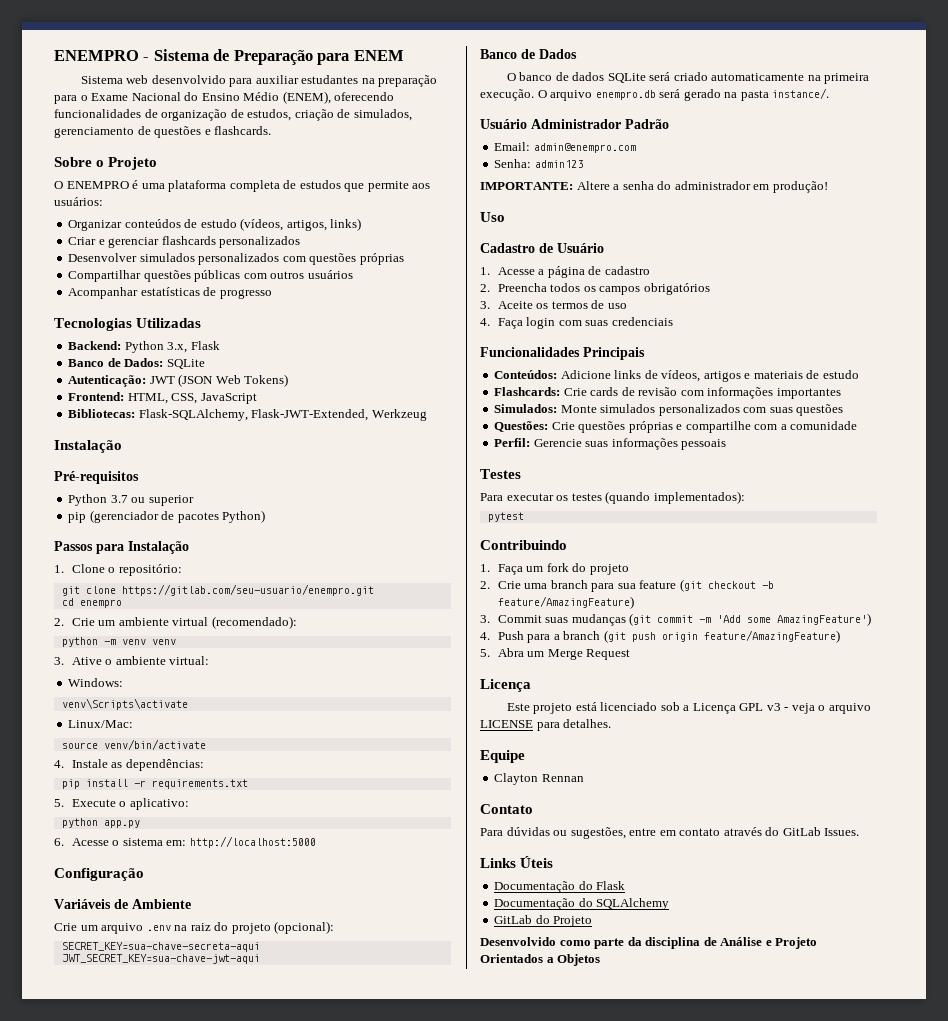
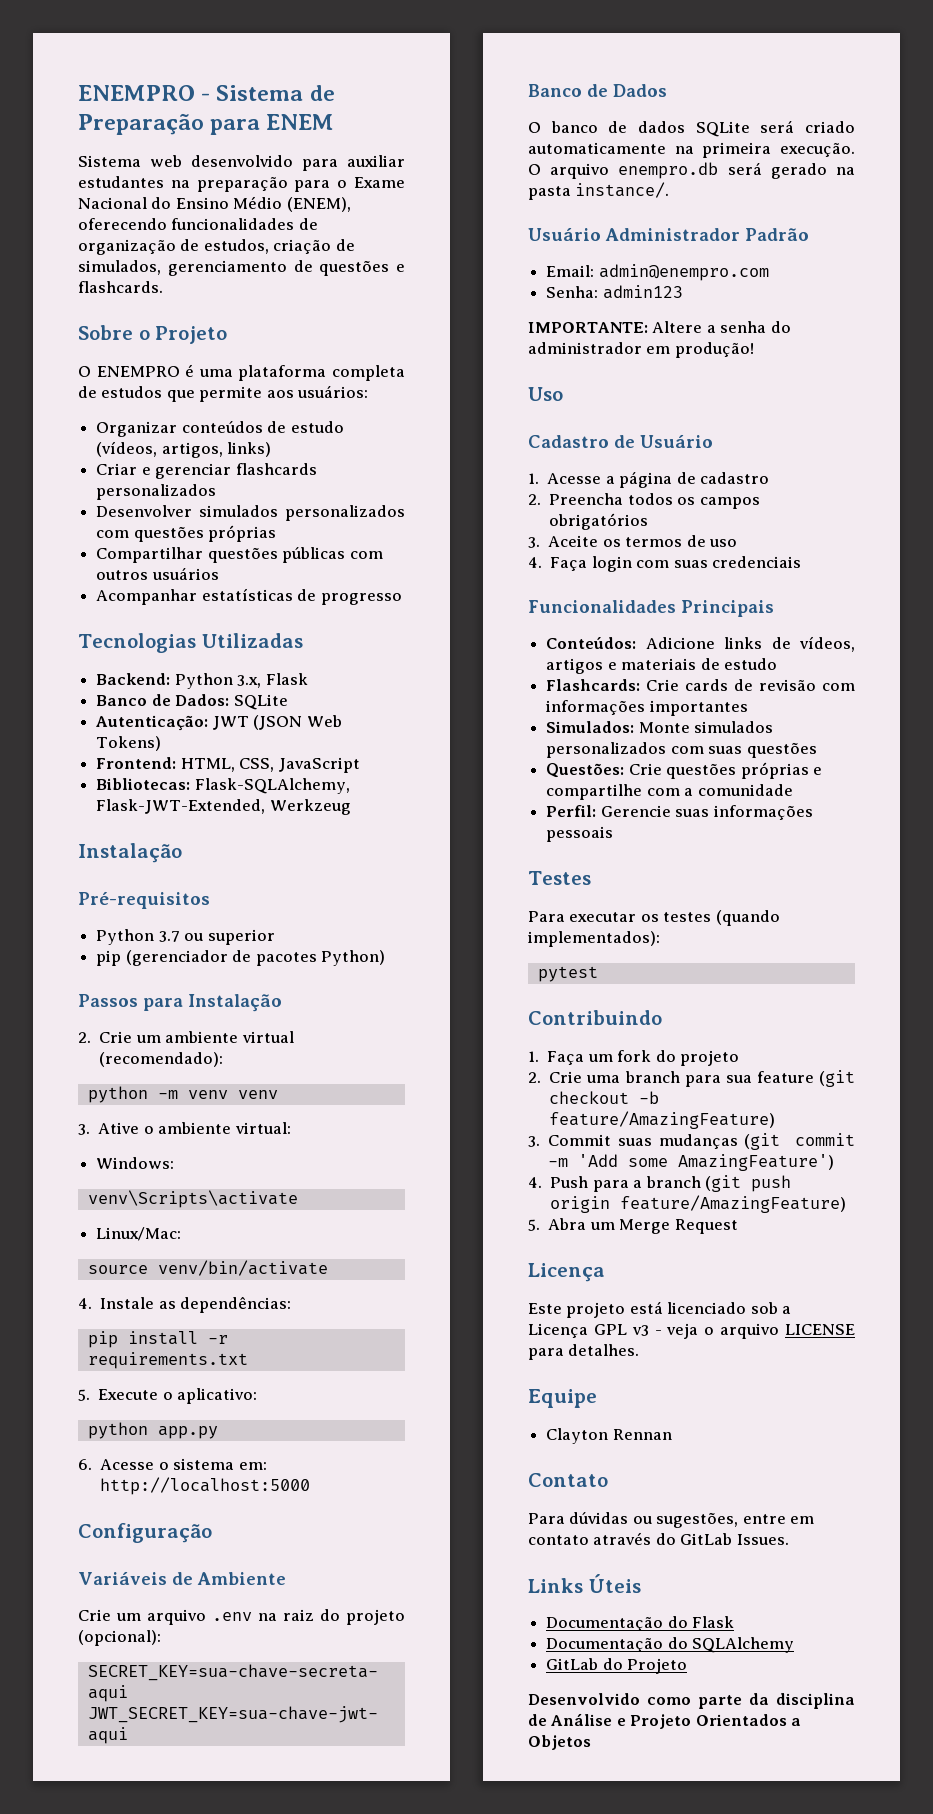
- 1. Clone o repositório:
- git clone https://gitlab.com/seu-usuario/enempro.git
- cd enempro

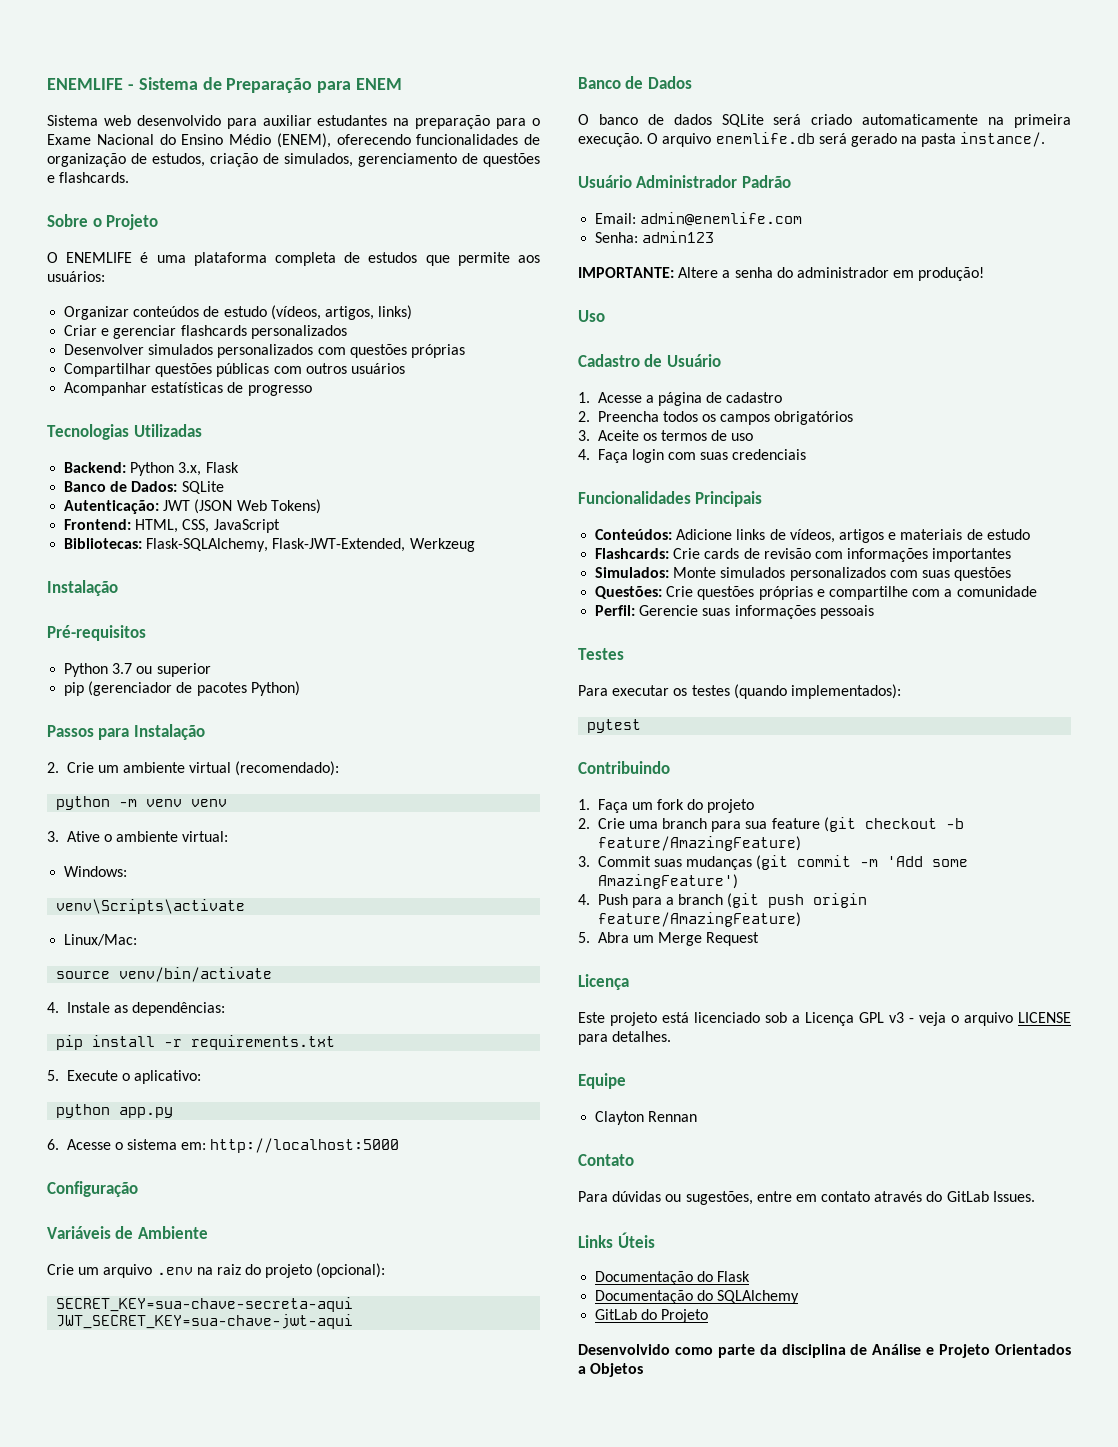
- ENEMPRO - Sistema de Preparação para ENEM
+ ENEMLIFE - Sistema de Preparação para ENEM
- O ENEMPRO é uma plataforma completa de estudos que permite aos usuários:
+ O ENEMLIFE é uma plataforma completa de estudos que permite aos usuários:
- O arquivo enempro.db será gerado na pasta instance/.
+ O arquivo enemlife.db será gerado na pasta instance/.
- Email: admin@enempro.com
+ Email: admin@enemlife.com

